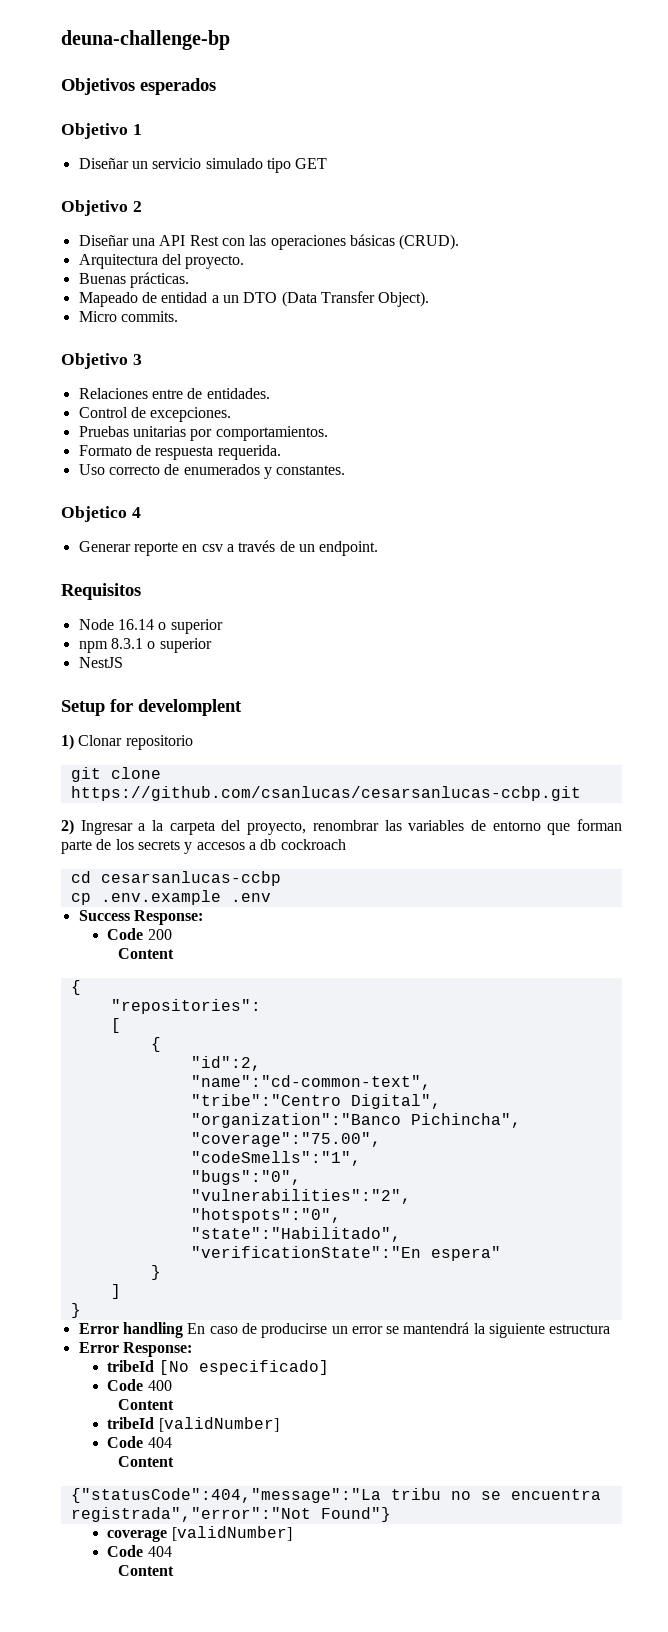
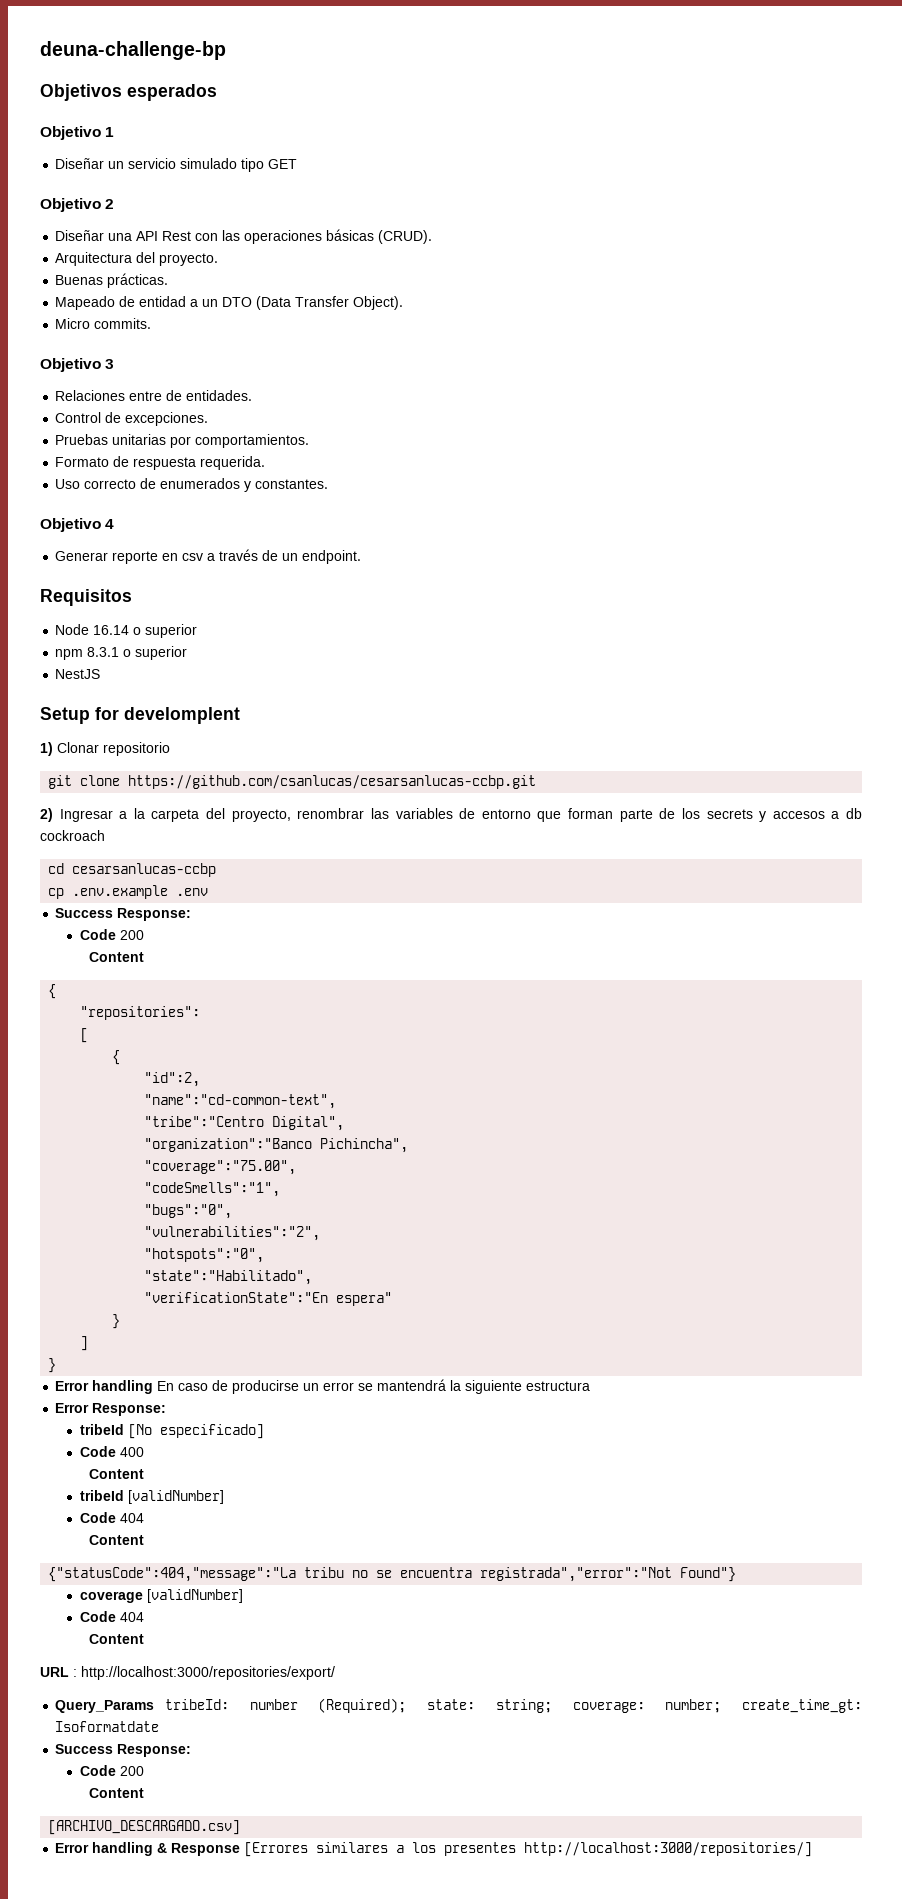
- Objetico 4
+ Objetivo 4
+ URL : http://localhost:3000/repositories/export/
+ Query_Params tribeId: number (Required); state: string; coverage: number; create_time_gt: Isoformatdate
+ Success Response:
+ Code 200
+ Content
+ [ARCHIVO_DESCARGADO.csv]
+ Error handling & Response [Errores similares a los presentes http://localhost:3000/repositories/]

